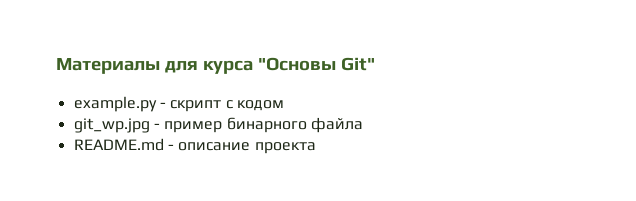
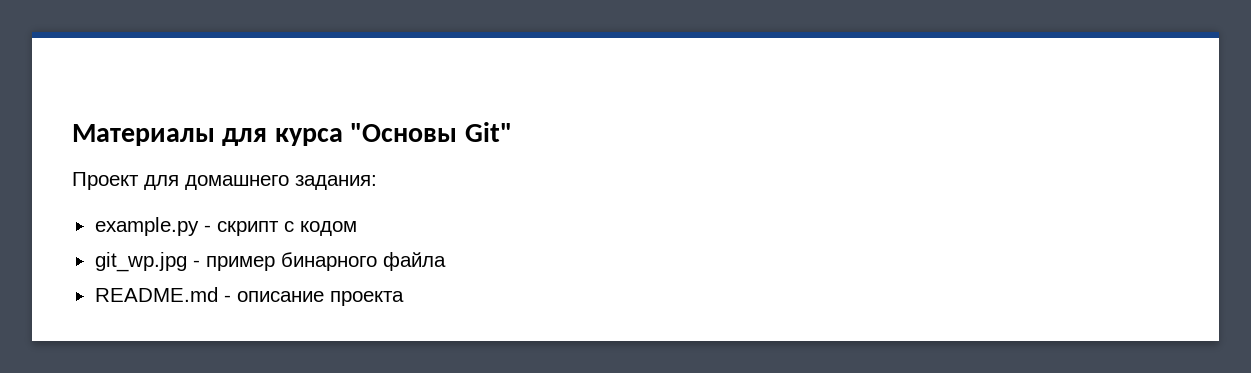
+ Проект для домашнего задания:

